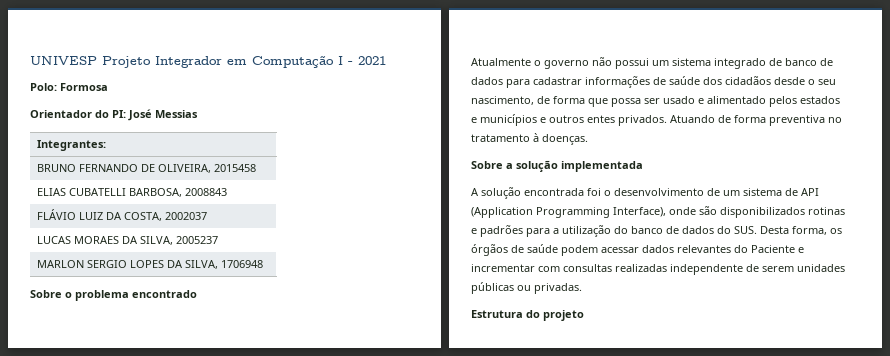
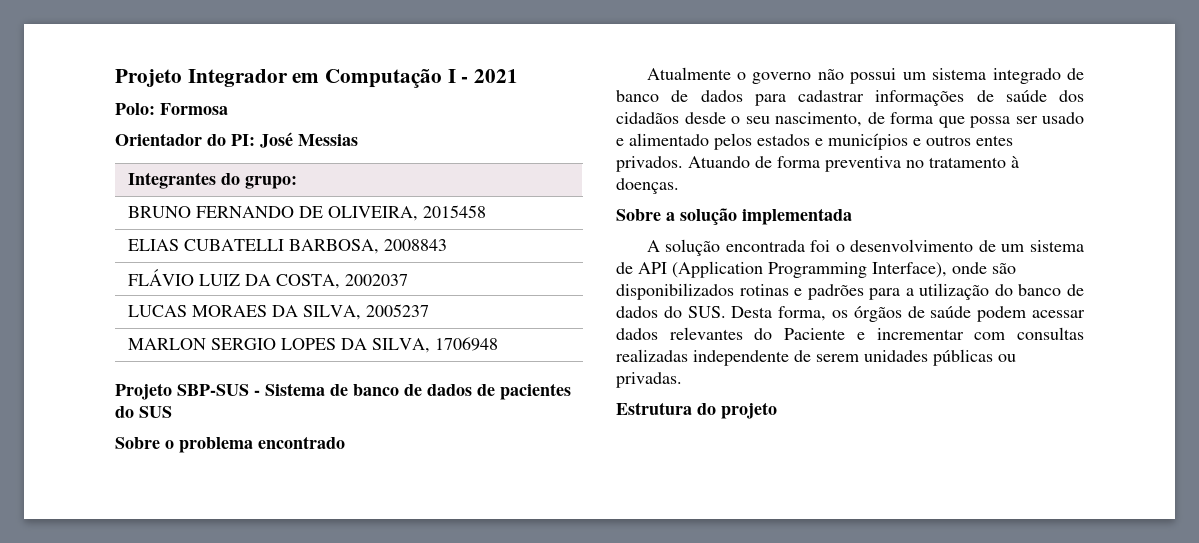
- UNIVESP Projeto Integrador em Computação I - 2021
+ Projeto Integrador em Computação I - 2021
- Integrantes:
+ Integrantes do grupo:
+ Projeto SBP-SUS - Sistema de banco de dados de pacientes do SUS

